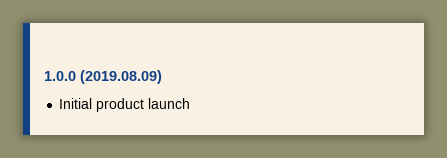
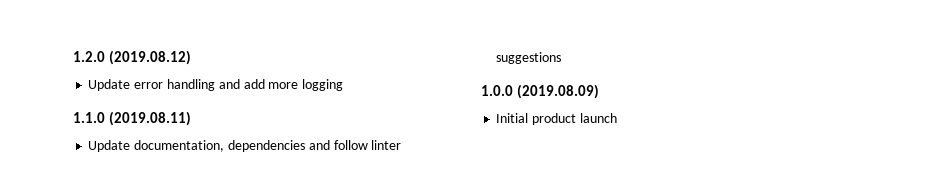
+ 1.2.0 (2019.08.12)
+ Update error handling and add more logging
+ 1.1.0 (2019.08.11)
+ Update documentation, dependencies and follow linter suggestions

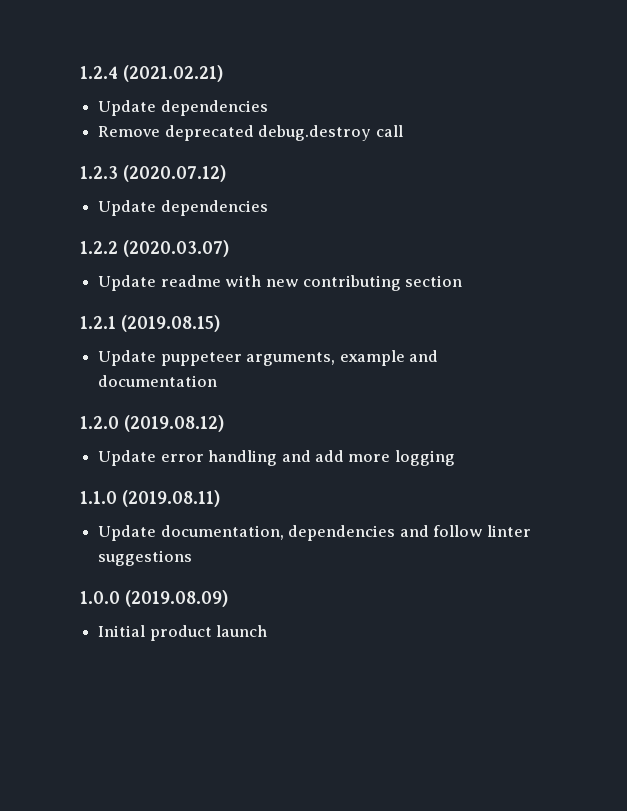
+ 1.2.4 (2021.02.21)
+ Update dependencies
+ Remove deprecated debug.destroy call
+ 1.2.3 (2020.07.12)
+ Update dependencies
+ 1.2.2 (2020.03.07)
+ Update readme with new contributing section
+ 1.2.1 (2019.08.15)
+ Update puppeteer arguments, example and documentation

